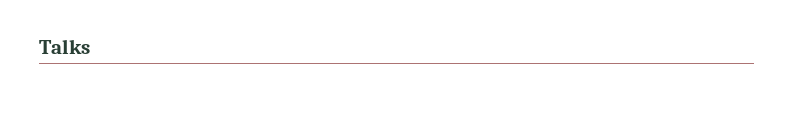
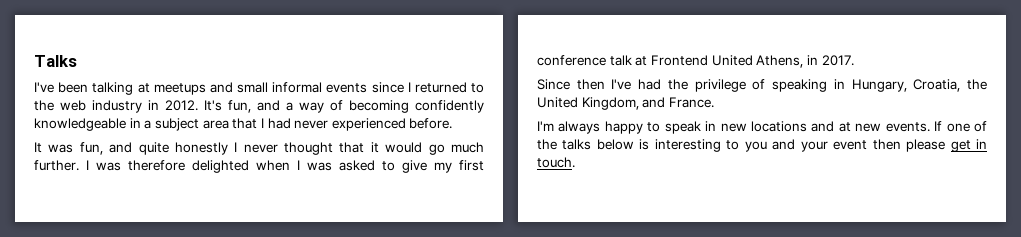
+ I've been talking at meetups and small informal events since I returned to the web industry in 2012. It's fun, and a way of becoming confidently knowledgeable in a subject area that I had never experienced before.
+ It was fun, and quite honestly I never thought that it would go much further. I was therefore delighted when I was asked to give my first conference talk at Frontend United Athens, in 2017.
+ Since then I've had the privilege of speaking in Hungary, Croatia, the United Kingdom, and France.
+ I'm always happy to speak in new locations and at new events. If one of the talks below is interesting to you and your event then please get in touch.

